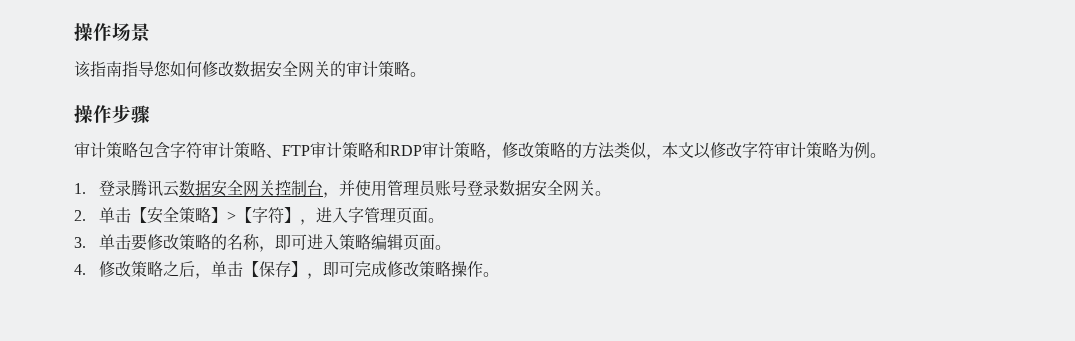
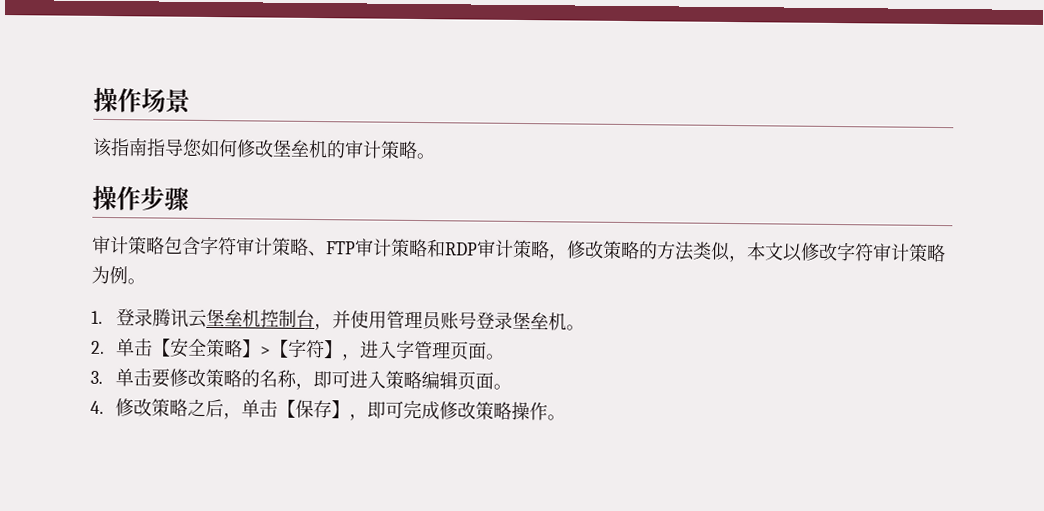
- 该指南指导您如何修改数据安全网关的审计策略。
+ 该指南指导您如何修改堡垒机的审计策略。
- 1.登录腾讯云数据安全网关控制台，并使用管理员账号登录数据安全网关。
+ 1.登录腾讯云堡垒机控制台，并使用管理员账号登录堡垒机。

